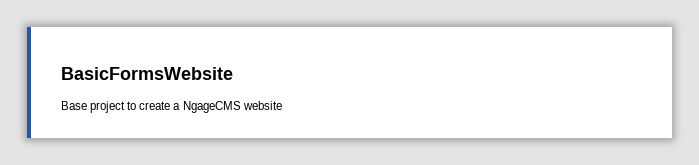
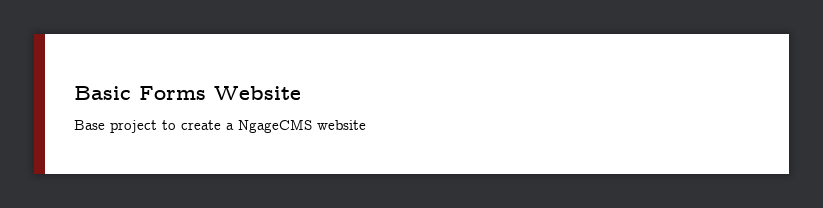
- BasicFormsWebsite
+ Basic Forms Website

